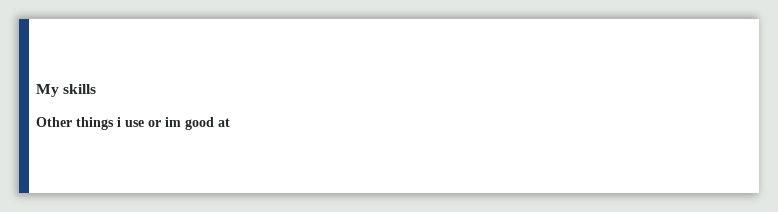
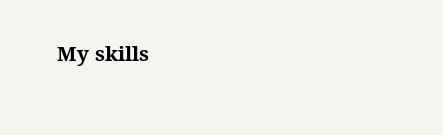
- Other things i use or im good at

